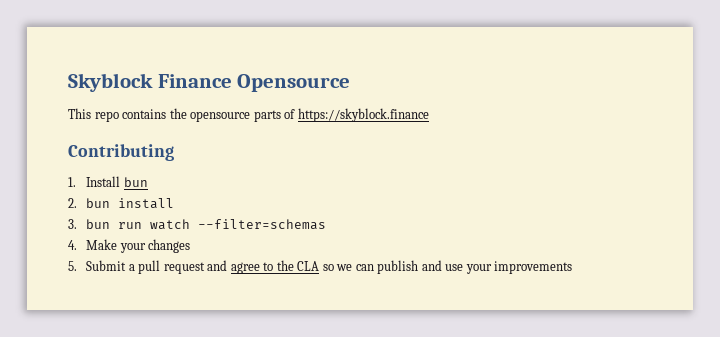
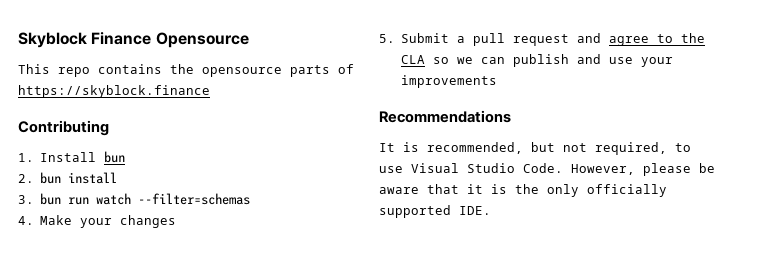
+ Recommendations
+ It is recommended, but not required, to use Visual Studio Code. However, please be aware that it is the only officially supported IDE.

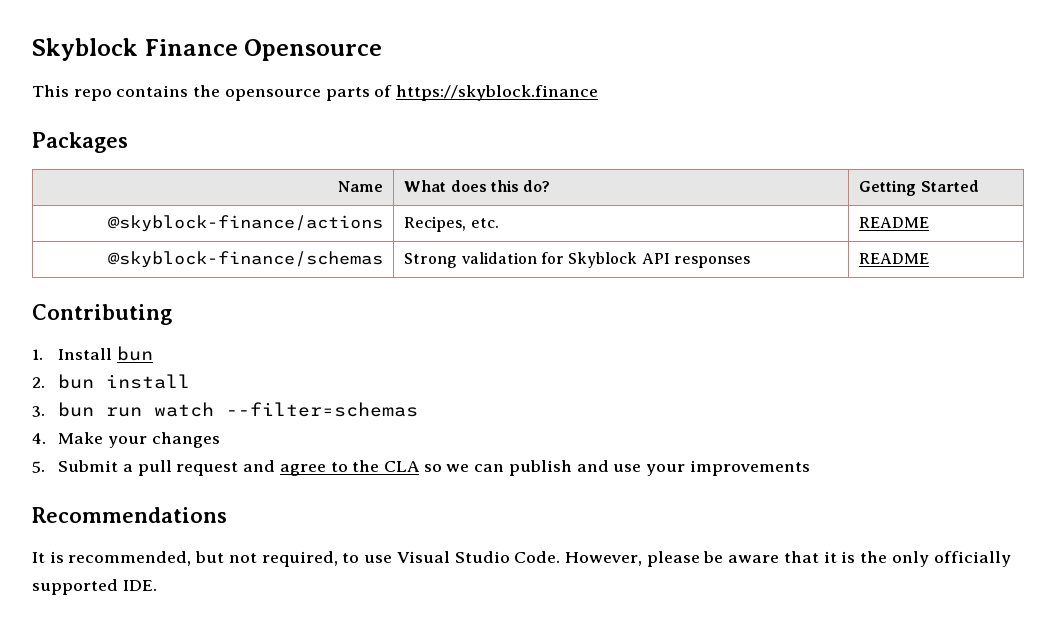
+ Packages
+ Name | What does this do? | Getting Started
+ @skyblock-finance/actions | Recipes, etc. | README
+ @skyblock-finance/schemas | Strong validation for Skyblock API responses | README

